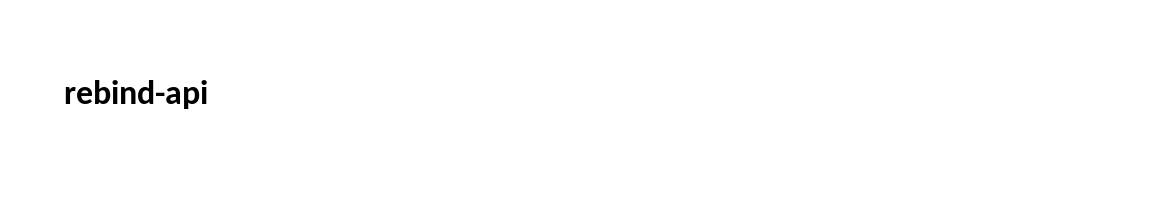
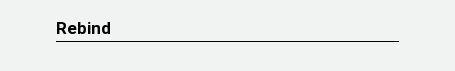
- rebind-api
+ Rebind

